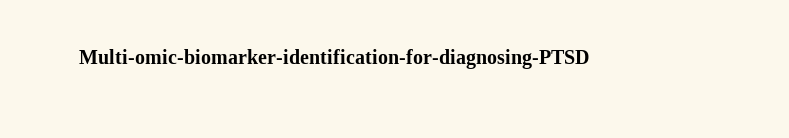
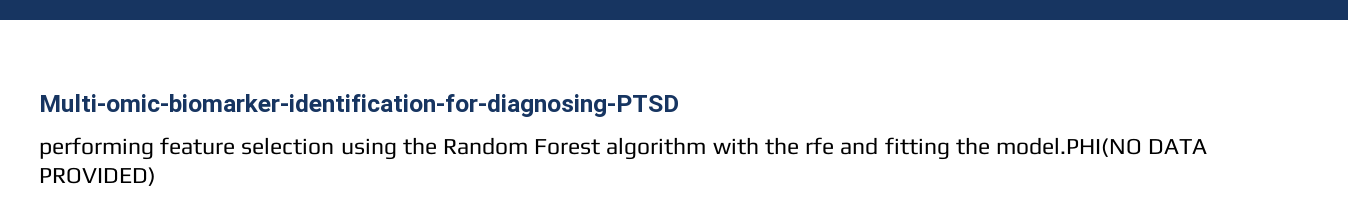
+ performing feature selection using the Random Forest algorithm with the rfe and fitting the model.PHI(NO DATA PROVIDED)

